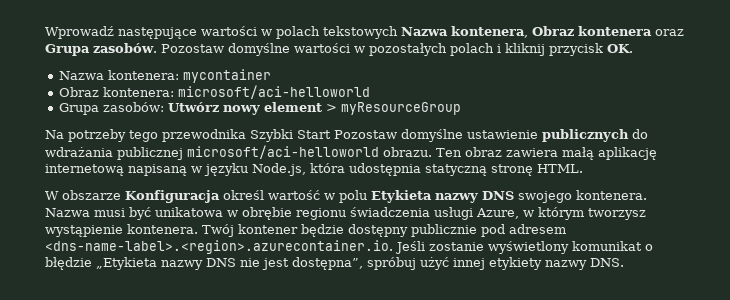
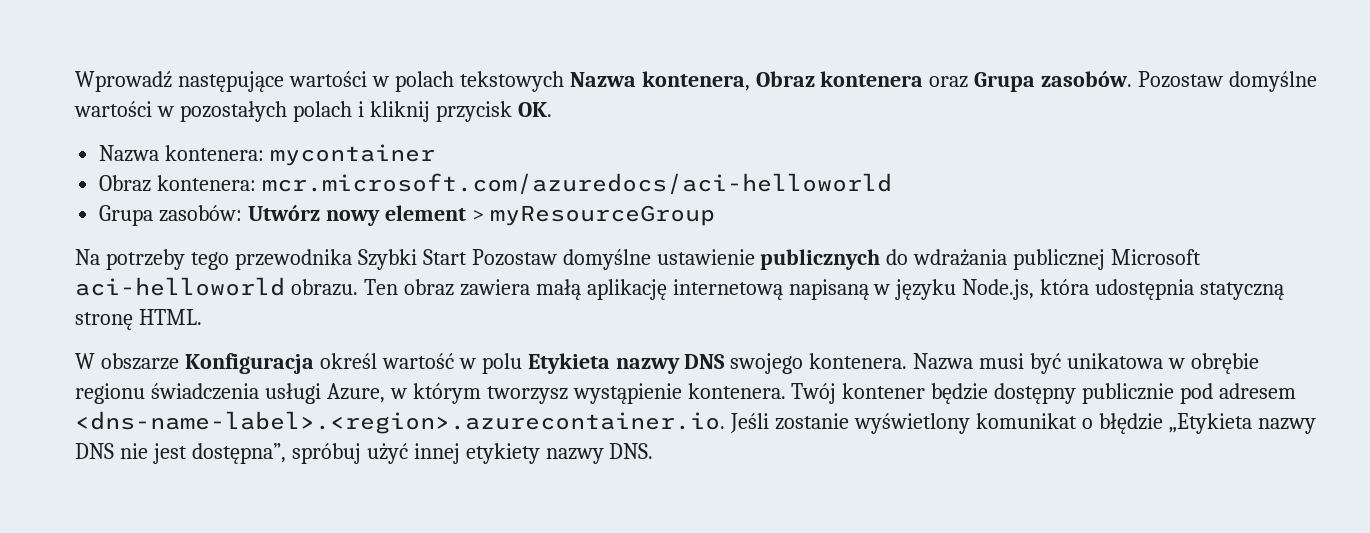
- Obraz kontenera: microsoft/aci-helloworld
+ Obraz kontenera: mcr.microsoft.com/azuredocs/aci-helloworld
- Na potrzeby tego przewodnika Szybki Start Pozostaw domyślne ustawienie publicznych do wdrażania publicznej microsoft/aci-helloworld obrazu.
+ Na potrzeby tego przewodnika Szybki Start Pozostaw domyślne ustawienie publicznych do wdrażania publicznej Microsoft aci-helloworld obrazu.

